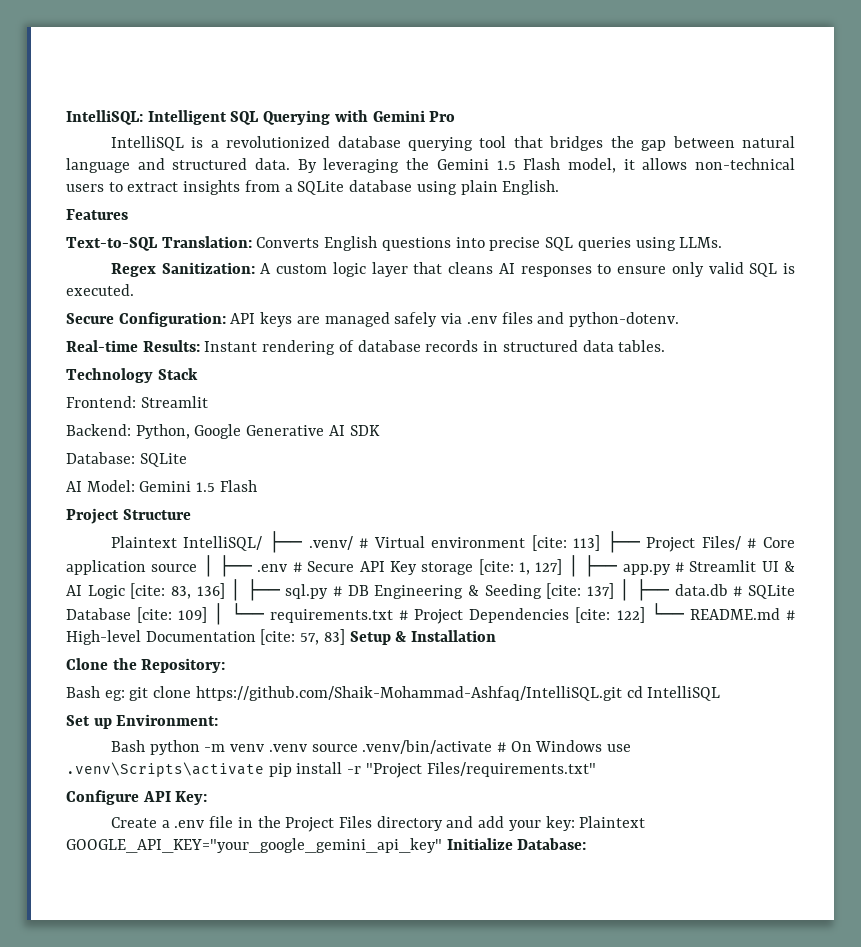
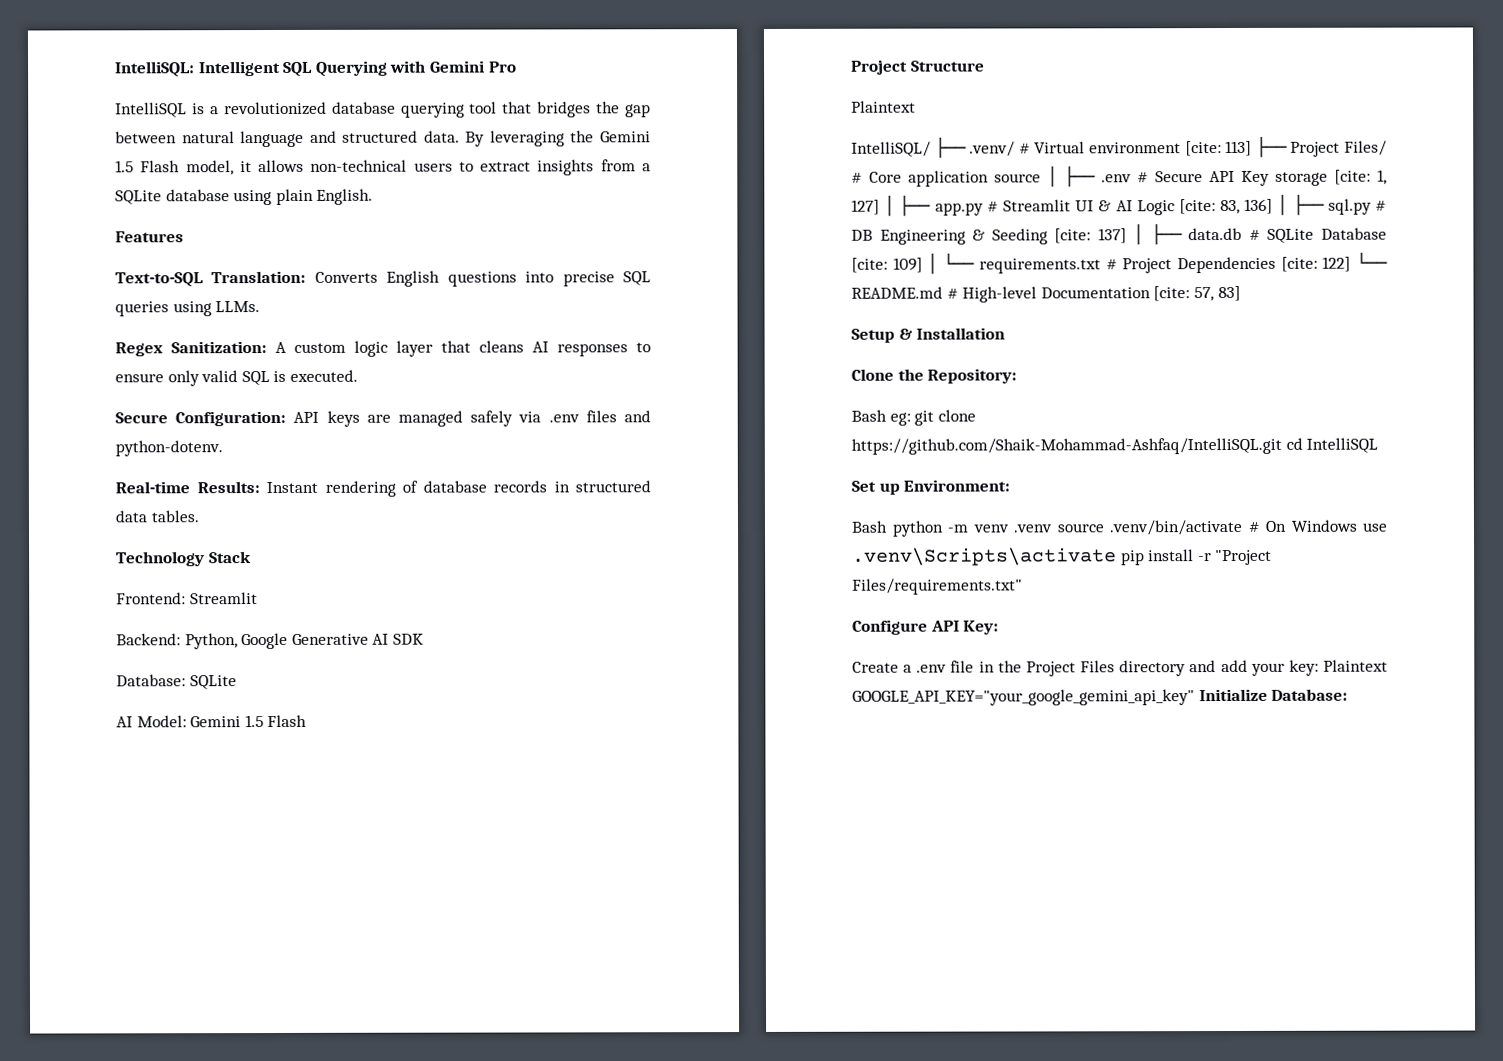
  Project Structure
- Plaintext IntelliSQL/ ├── .venv/ # Virtual environment [cite:
+ Plaintext
+ IntelliSQL/ ├── .venv/ # Virtual environment [cite:
- 57, 83] Setup & Installation
+ 57, 83]
+ Setup & Installation

